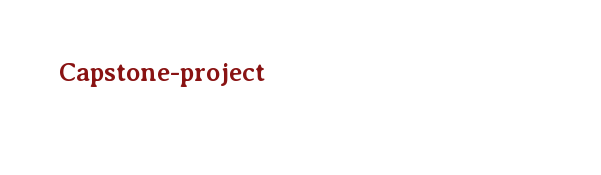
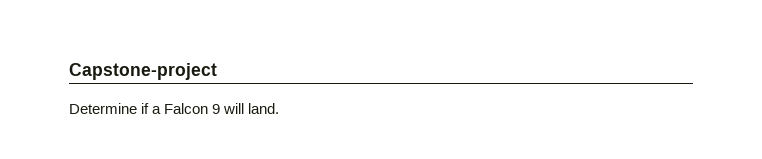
+ Determine if a Falcon 9 will land.

